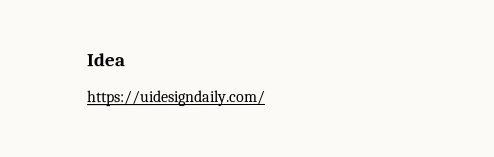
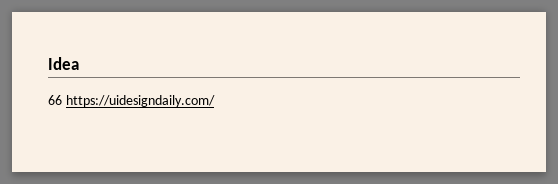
- https://uidesigndaily.com/
+ 66 https://uidesigndaily.com/

